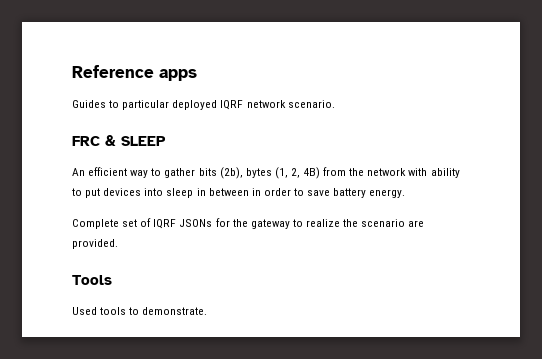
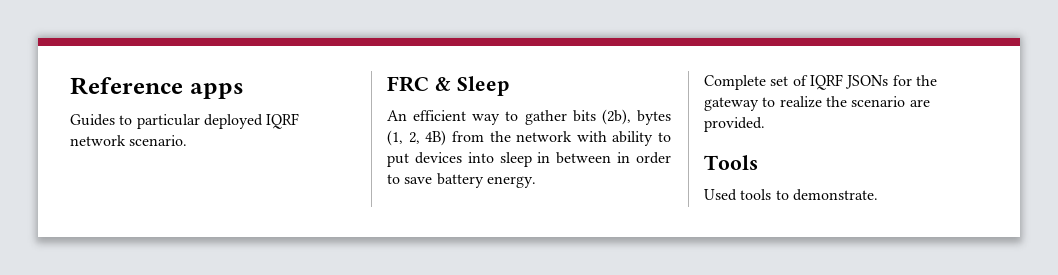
- FRC & SLEEP
+ FRC & Sleep

